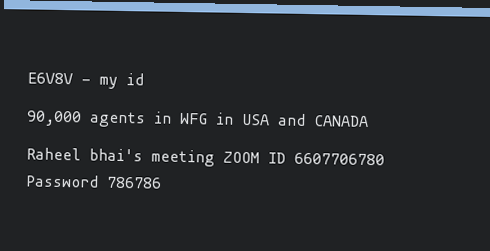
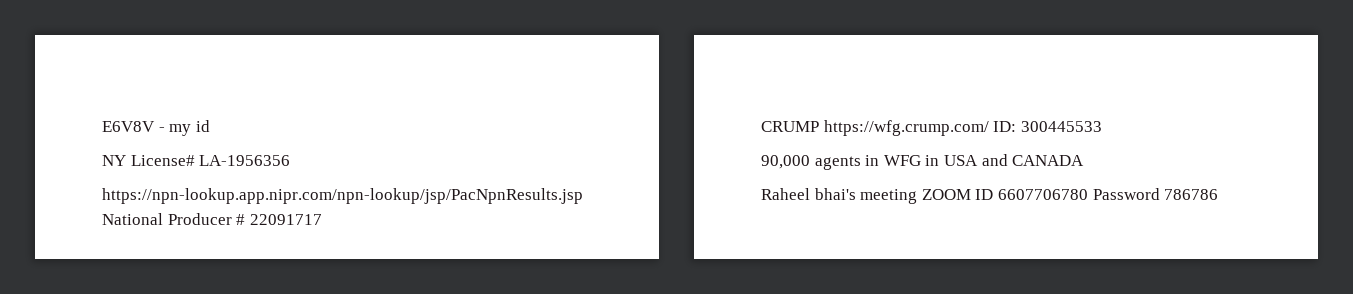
+ NY License# LA-1956356
+ https://npn-lookup.app.nipr.com/npn-lookup/jsp/PacNpnResults.jsp National Producer # 22091717
+ CRUMP https://wfg.crump.com/ ID: 300445533

